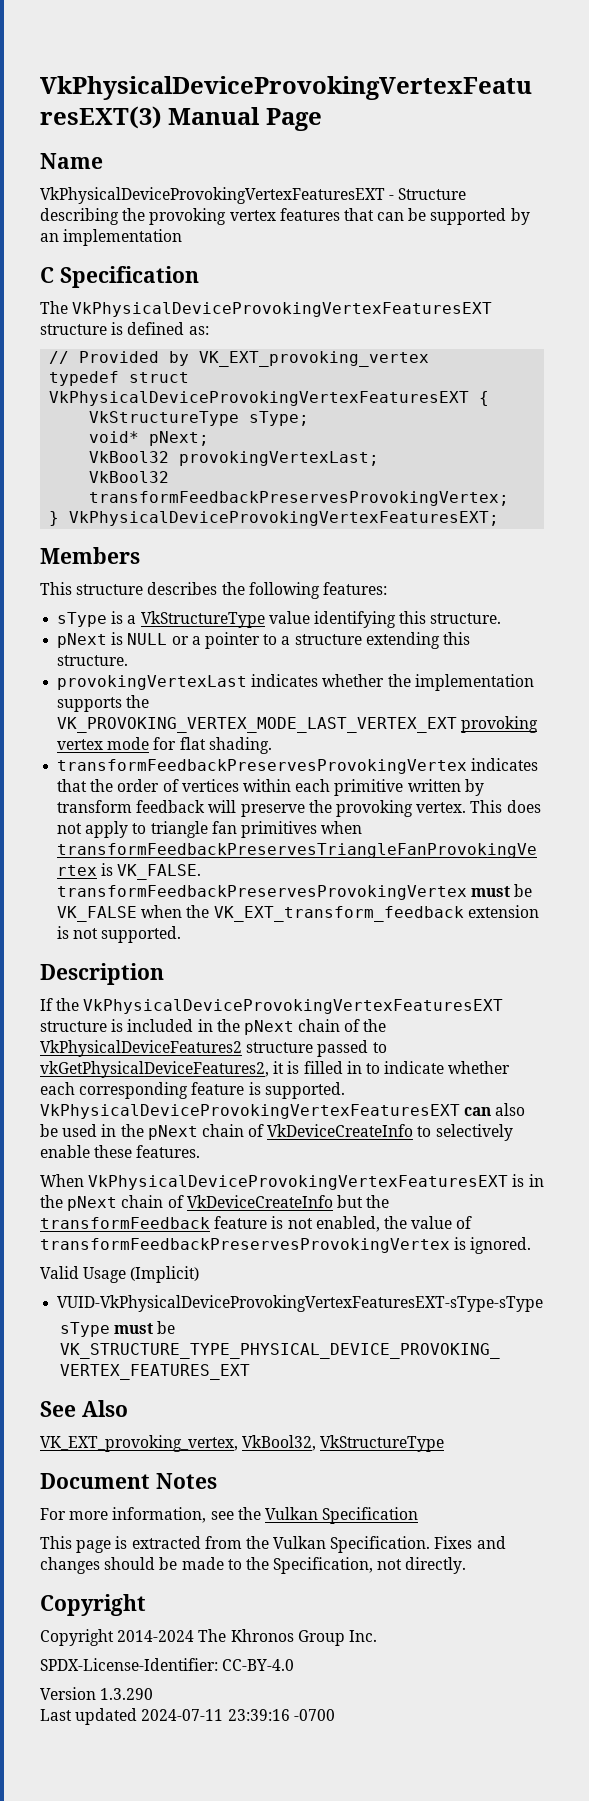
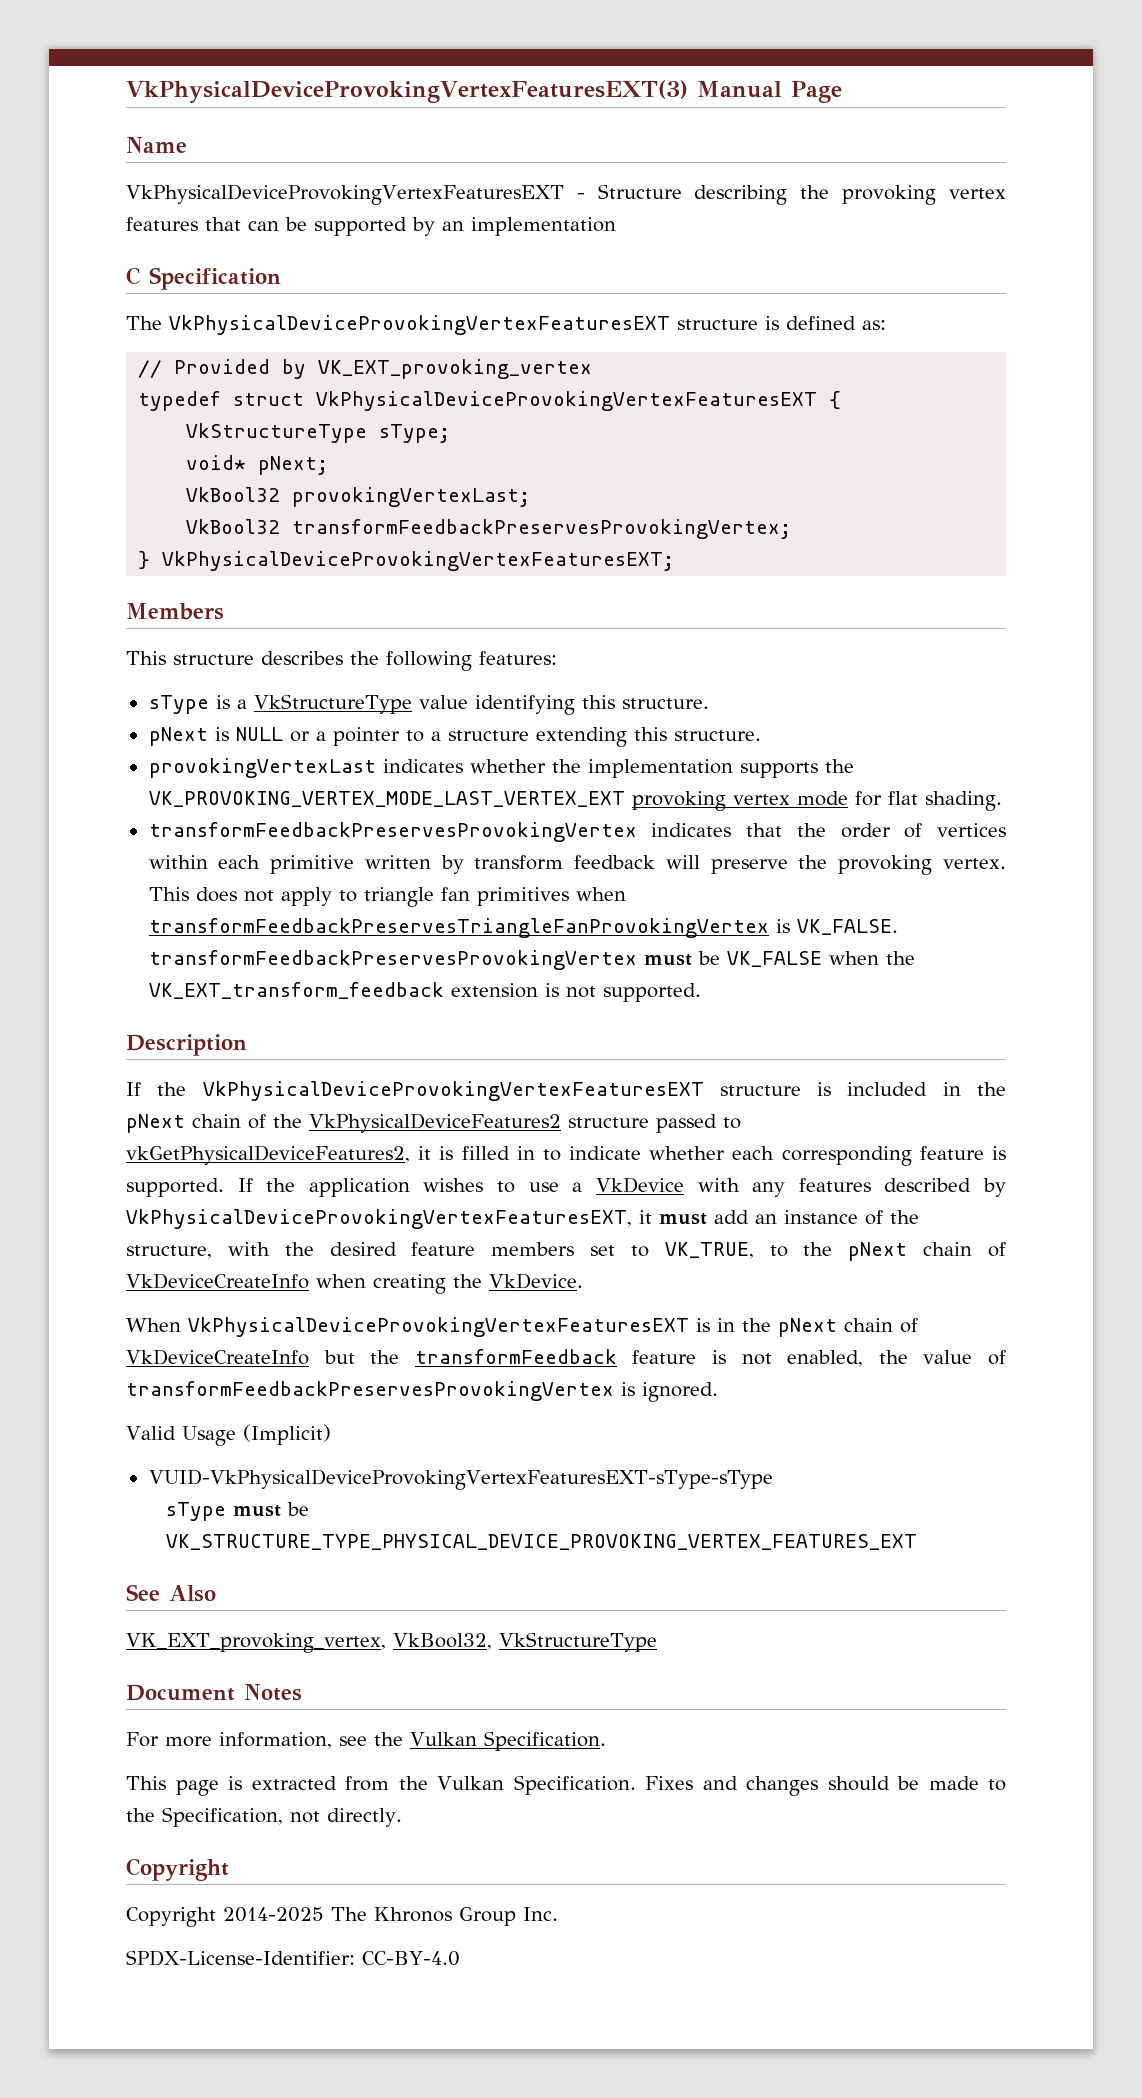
- VkPhysicalDeviceProvokingVertexFeaturesEXT can also be used in the pNext chain of VkDeviceCreateInfo to selectively enable these features.
+ If the application wishes to use a VkDevice with any features described by VkPhysicalDeviceProvokingVertexFeaturesEXT, it must add an instance of the structure, with the desired feature members set to VK_TRUE, to the pNext chain of VkDeviceCreateInfo when creating the VkDevice.
- For more information, see the Vulkan Specification
+ For more information, see the Vulkan Specification.
- Copyright 2014-2024 The Khronos Group Inc.
+ Copyright 2014-2025 The Khronos Group Inc.
- Version 1.3.290
- Last updated 2024-07-11 23:39:16 -0700

